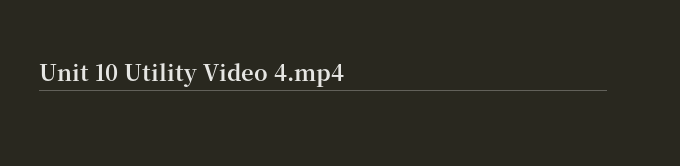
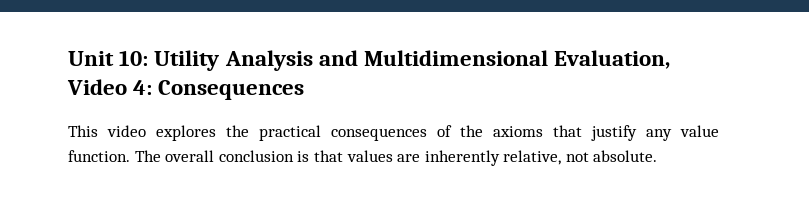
- Unit 10 Utility Video 4.mp4
+ Unit 10: Utility Analysis and Multidimensional Evaluation, Video 4: Consequences
+ This video explores the practical consequences of the axioms that justify any value function. The overall conclusion is that values are inherently relative, not absolute.

